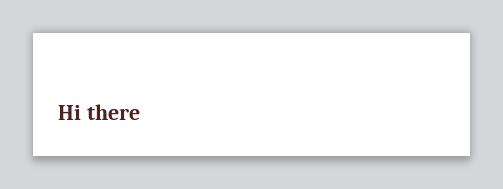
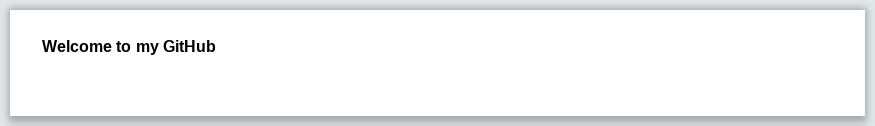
- Hi there
+ Welcome to my GitHub

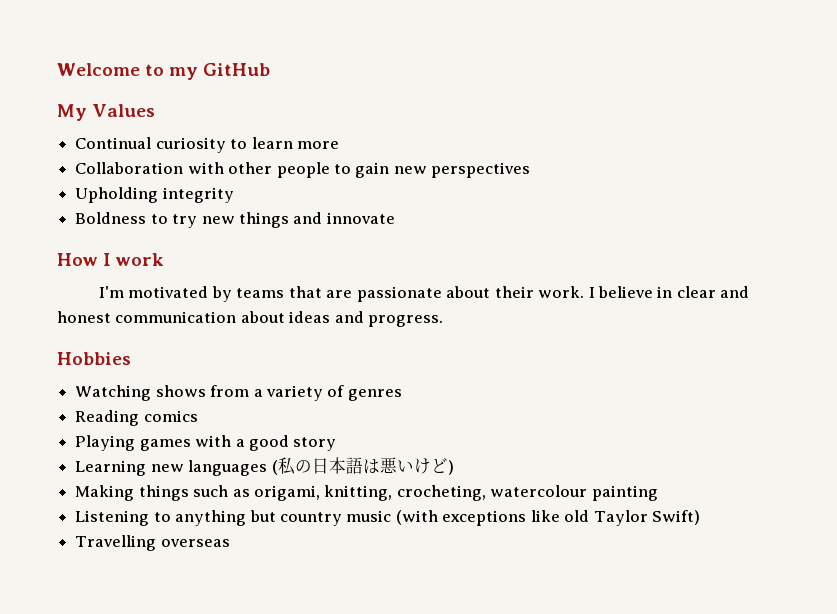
+ My Values
+ Continual curiosity to learn more
+ Collaboration with other people to gain new perspectives
+ Upholding integrity
+ Boldness to try new things and innovate
+ How I work
+ I'm motivated by teams that are passionate about their work. I believe in clear and honest communication about ideas and progress.
+ Hobbies
+ Watching shows from a variety of genres
+ Reading comics
+ Playing games with a good story
+ Learning new languages (私の日本語は悪いけど)
+ Making things such as origami, knitting, crocheting, watercolour painting
+ Listening to anything but country music (with exceptions like old Taylor Swift)
+ Travelling overseas

